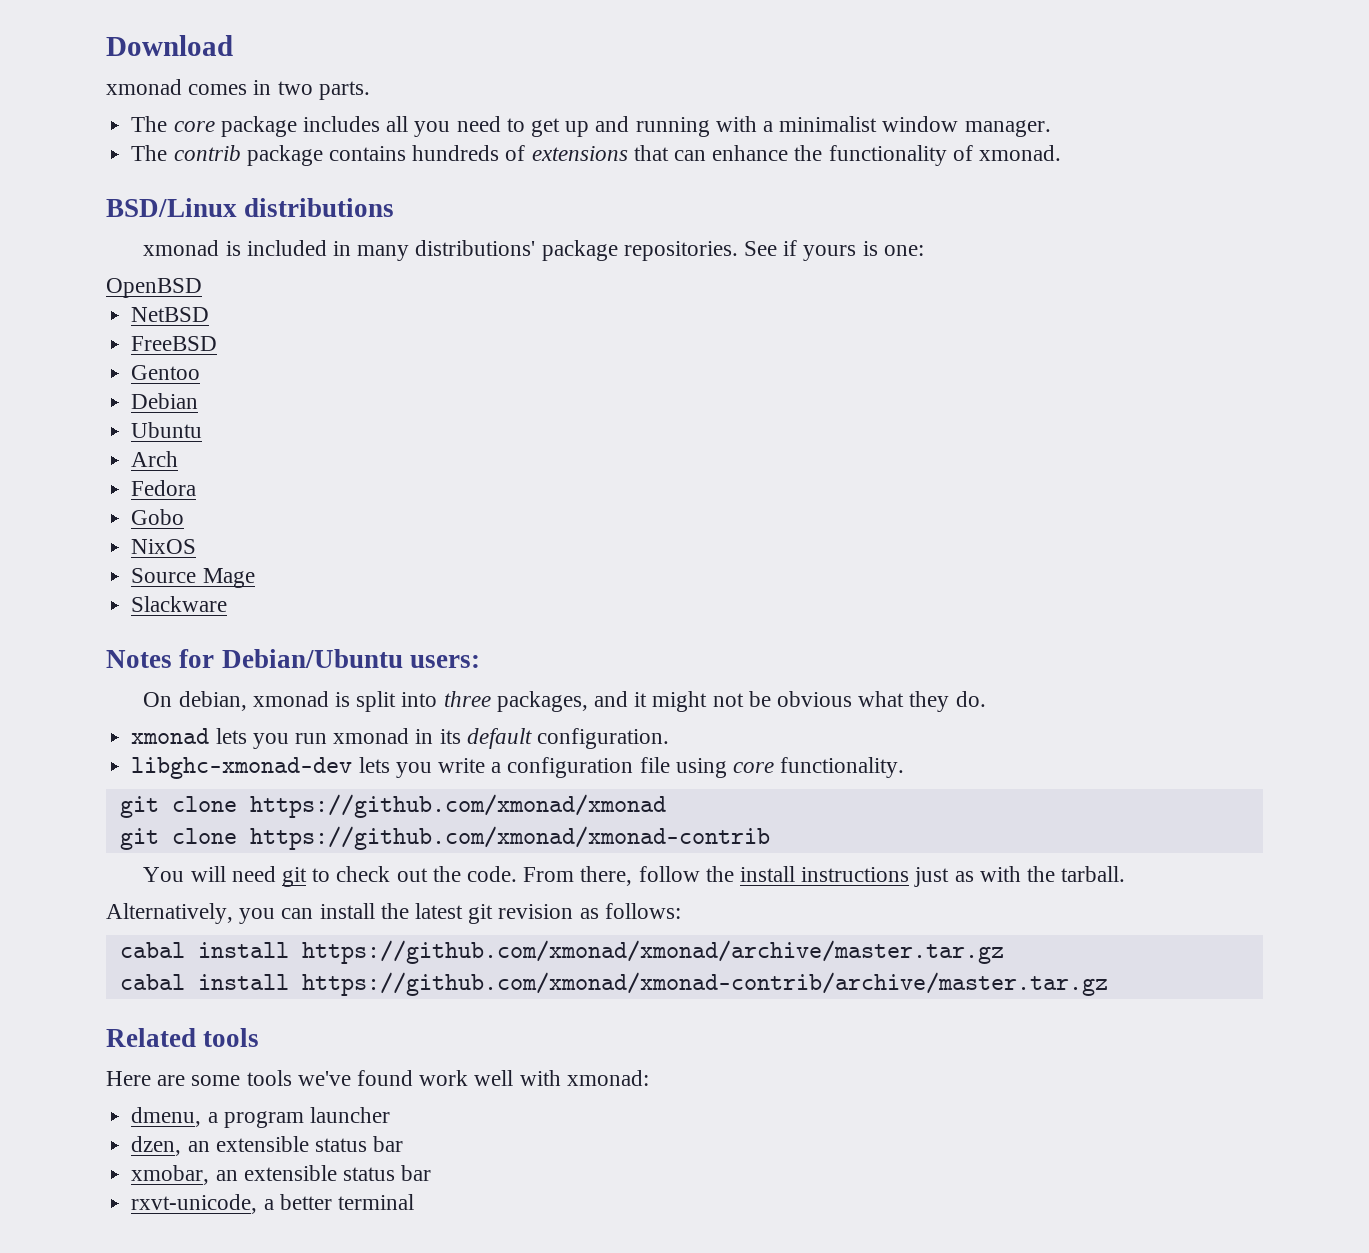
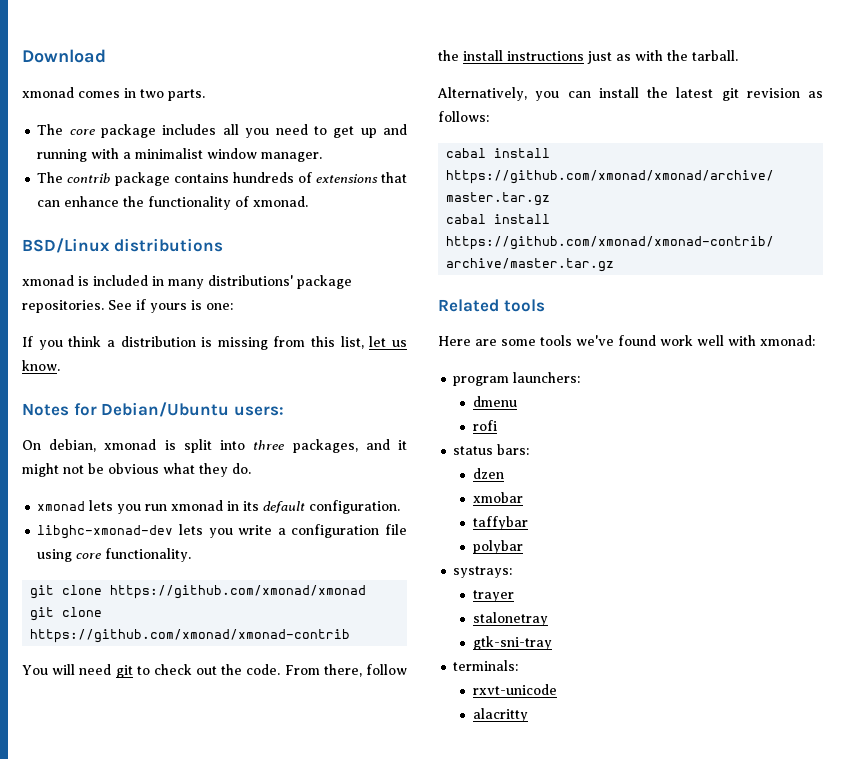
- OpenBSD
- NetBSD
- FreeBSD
- Gentoo
- Debian
- Ubuntu
- Arch
- Fedora
- Gobo
- NixOS
- Source Mage
- Slackware
+ If you think a distribution is missing from this list, let us know.
- dmenu, a program launcher
- dzen, an extensible status bar
- xmobar, an extensible status bar
- rxvt-unicode, a better terminal
+ program launchers:
+ dmenu
+ rofi
+ status bars:
+ dzen
+ xmobar
+ taffybar
+ polybar
+ systrays:
+ trayer
+ stalonetray
+ gtk-sni-tray
+ terminals:
+ rxvt-unicode
+ alacritty

